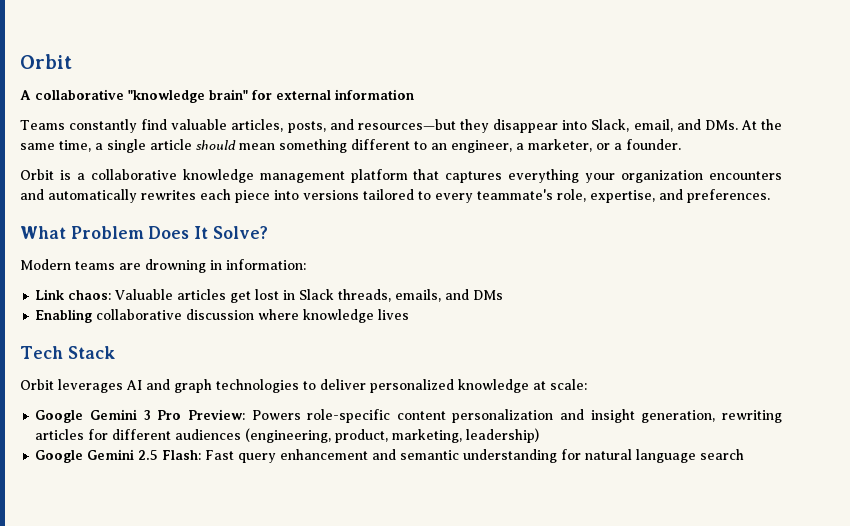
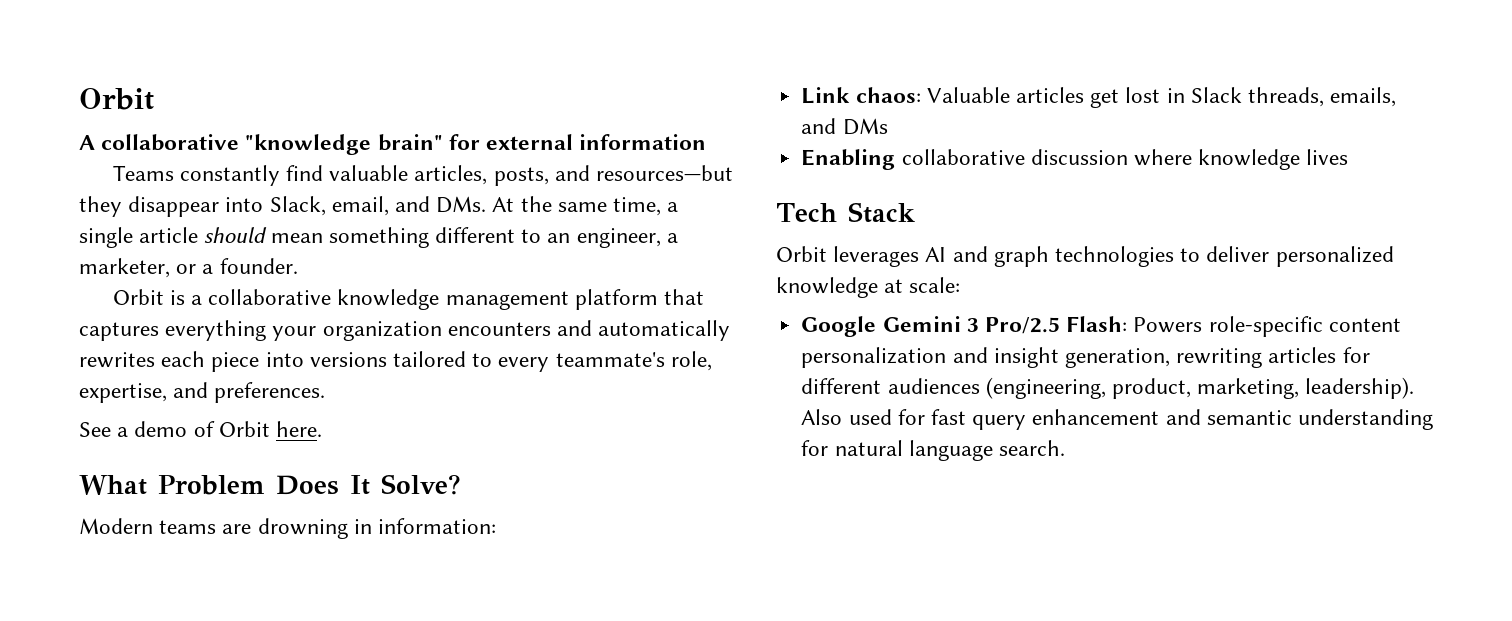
+ See a demo of Orbit here.
- Google Gemini 3 Pro Preview: Powers role-specific content personalization and insight generation, rewriting articles for different audiences (engineering, product, marketing, leadership)
- Google Gemini 2.5 Flash: Fast query enhancement and semantic understanding for natural language search
+ Google Gemini 3 Pro/2.5 Flash: Powers role-specific content personalization and insight generation, rewriting articles for different audiences (engineering, product, marketing, leadership). Also used for fast query enhancement and semantic understanding for natural language search.

